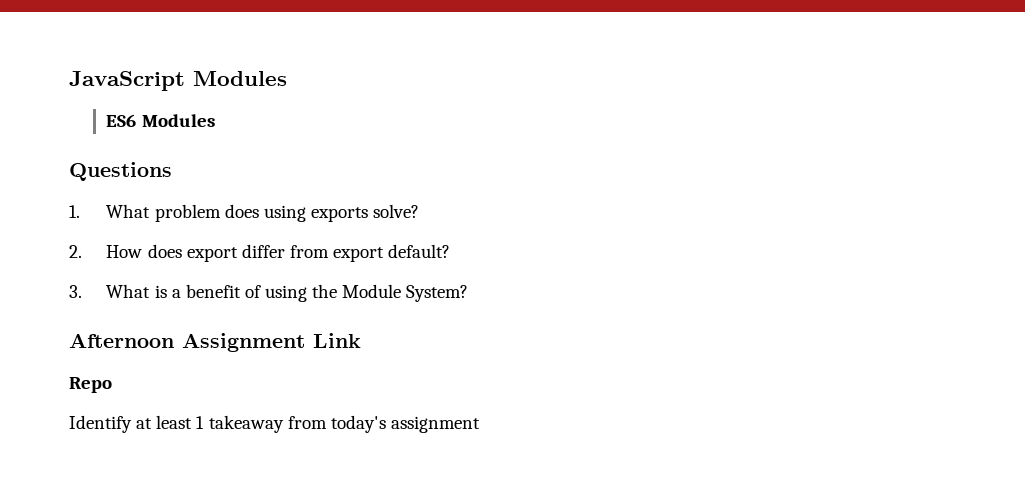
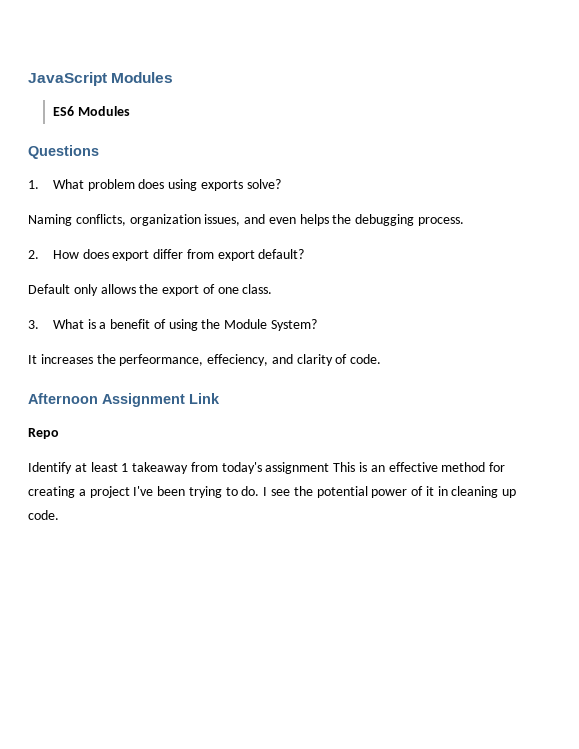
+ Naming conflicts, organization issues, and even helps the debugging process.
+ Default only allows the export of one class.
+ It increases the perfeormance, effeciency, and clarity of code.
- Identify at least 1 takeaway from today's assignment
+ Identify at least 1 takeaway from today's assignment This is an effective method for creating a project I've been trying to do. I see the potential power of it in cleaning up code.

